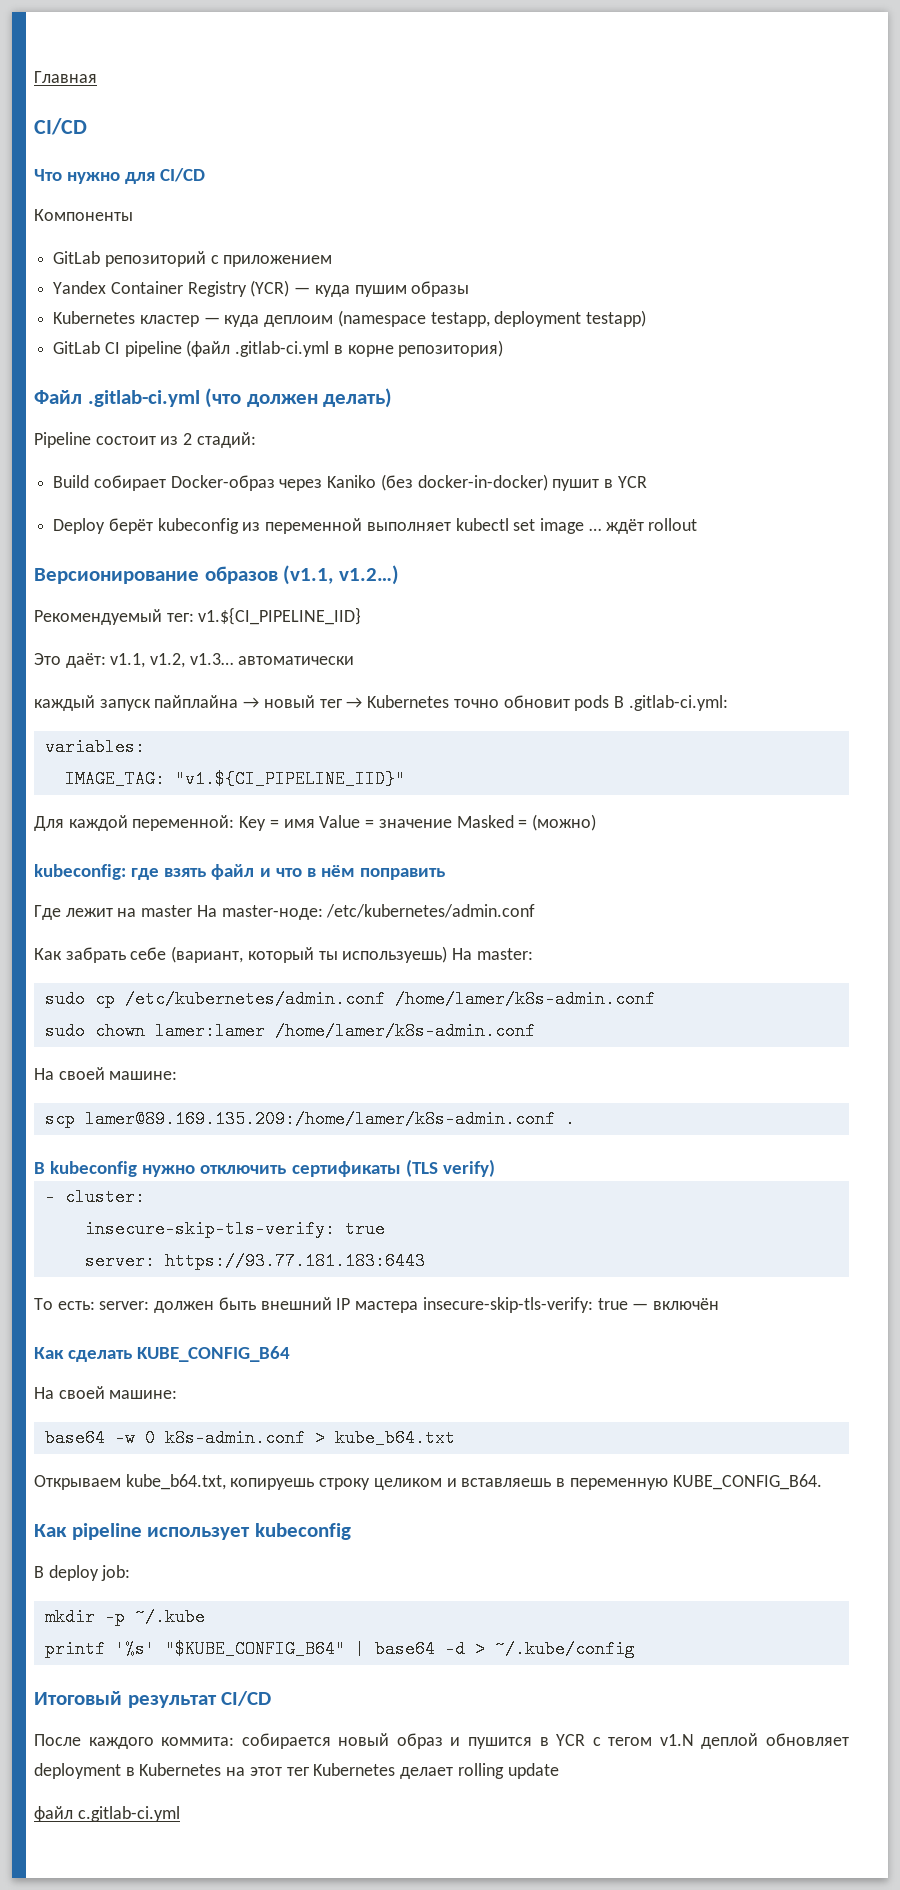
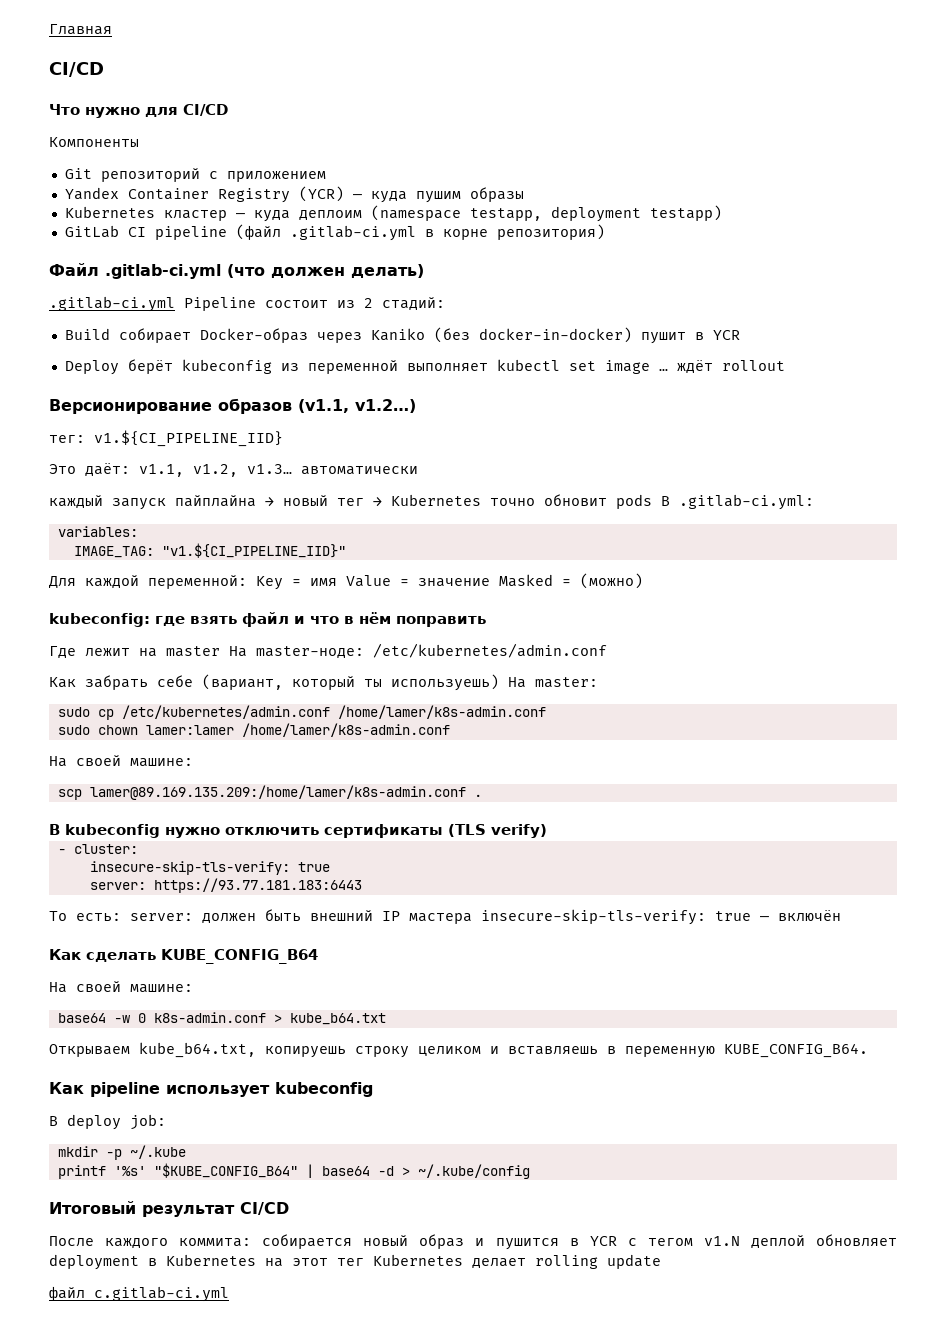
- GitLab репозиторий с приложением
+ Git репозиторий с приложением
- Pipeline состоит из 2 стадий:
+ .gitlab-ci.yml Pipeline состоит из 2 стадий:
- Рекомендуемый тег: v1.${CI_PIPELINE_IID}
+ тег: v1.${CI_PIPELINE_IID}

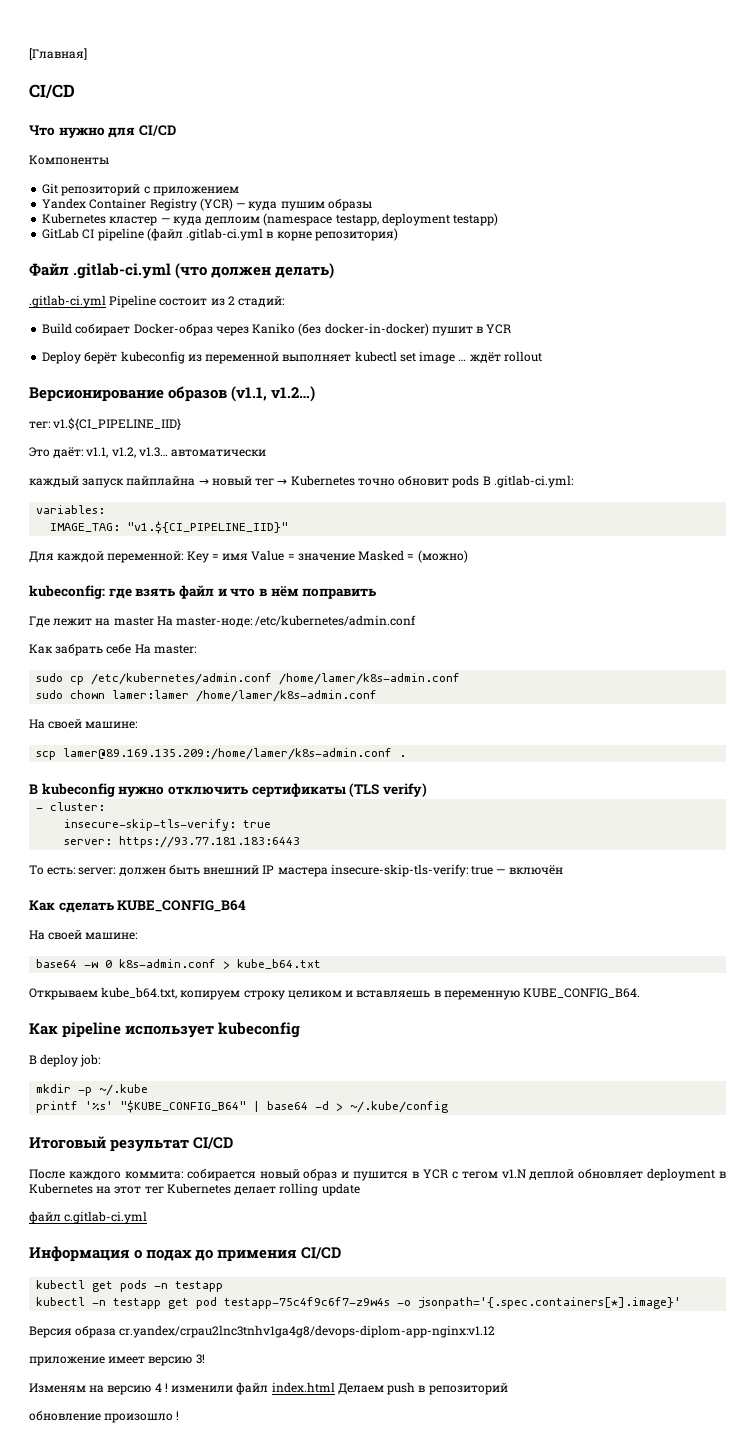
- Главная
+ [Главная]
- Как забрать себе (вариант, который ты используешь) На master:
+ Как забрать себе На master:
- Открываем kube_b64.txt, копируешь строку целиком и вставляешь в переменную KUBE_CONFIG_B64.
+ Открываем kube_b64.txt, копируем строку целиком и вставляешь в переменную KUBE_CONFIG_B64.
+ Информация о подах до примения CI/CD
+ kubectl get pods -n testapp
+ kubectl -n testapp get pod testapp-75c4f9c6f7-z9w4s -o jsonpath='{.spec.containers[*].image}'
+ Версия образа cr.yandex/crpau2lnc3tnhv1ga4g8/devops-diplom-app-nginx:v1.12
+ приложение имеет версию 3!
+ Изменям на версию 4 ! изменили файл index.html Делаем push в репозиторий
+ обновление произошло !

